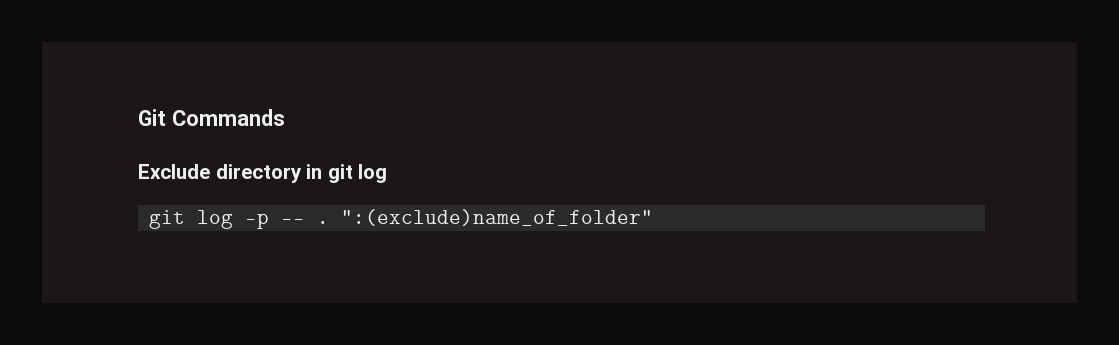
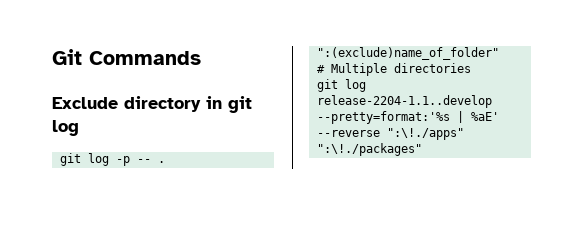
+ # Multiple directories
+ git log release-2204-1.1..develop --pretty=format:'%s | %aE' --reverse ":\!./apps" ":\!./packages"

